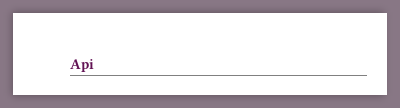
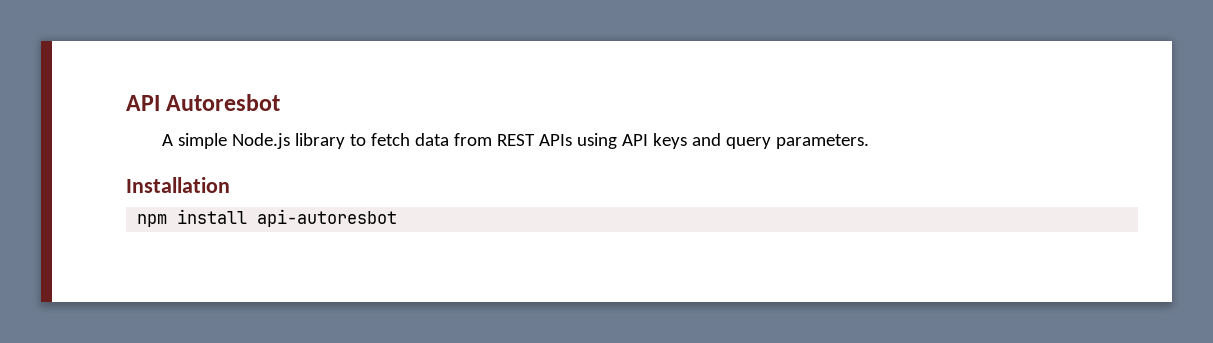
- Api
+ API Autoresbot
+ A simple Node.js library to fetch data from REST APIs using API keys and query parameters.
+ Installation
+ npm install api-autoresbot

